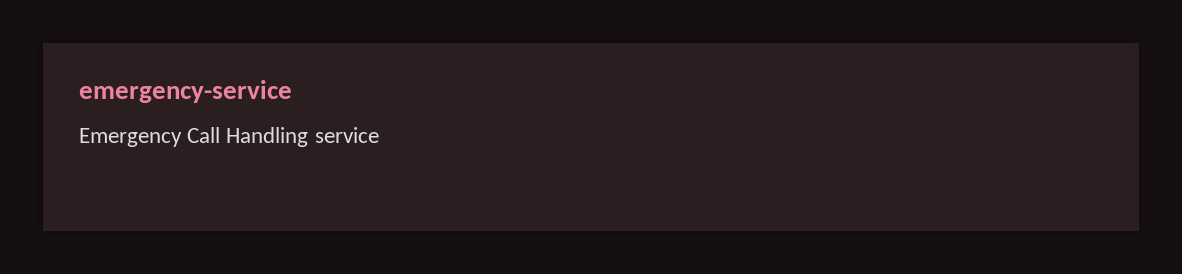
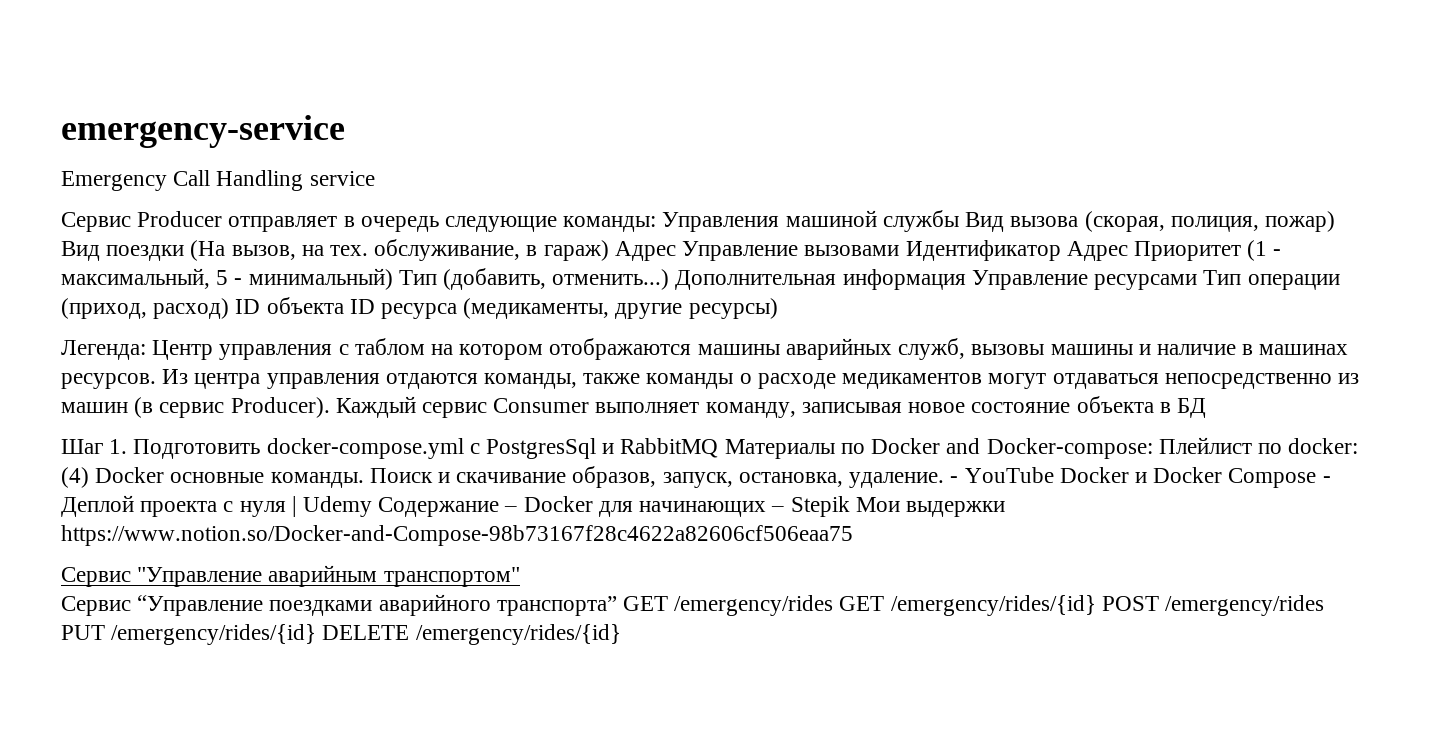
+ Сервис Producer отправляет в очередь следующие команды: Управления машиной службы Вид вызова (скорая, полиция, пожар) Вид поездки (На вызов, на тех. обслуживание, в гараж) Адрес Управление вызовами Идентификатор Адрес Приоритет (1 - максимальный, 5 - минимальный) Тип (добавить, отменить...) Дополнительная информация Управление ресурсами Тип операции (приход, расход) ID объекта ID ресурса (медикаменты, другие ресурсы)
+ Легенда: Центр управления с таблом на котором отображаются машины аварийных служб, вызовы машины и наличие в машинах ресурсов. Из центра управления отдаются команды, также команды о расходе медикаментов могут отдаваться непосредственно из машин (в сервис Producer). Каждый сервис Consumer выполняет команду, записывая новое состояние объекта в БД
+ Шаг 1. Подготовить docker-compose.yml с PostgresSql и RabbitMQ Материалы по Docker and Docker-compose: Плейлист по docker: (4) Docker основные команды. Поиск и скачивание образов, запуск, остановка, удаление. - YouTube Docker и Docker Compose - Деплой проекта с нуля | Udemy Содержание – Docker для начинающих – Stepik Мои выдержки https://www.notion.so/Docker-and-Compose-98b73167f28c4622a82606cf506eaa75
+ Сервис "Управление аварийным транспортом"
+ Сервис “Управление поездками аварийного транспорта” GET /emergency/rides GET /emergency/rides/{id} POST /emergency/rides PUT /emergency/rides/{id} DELETE /emergency/rides/{id}

